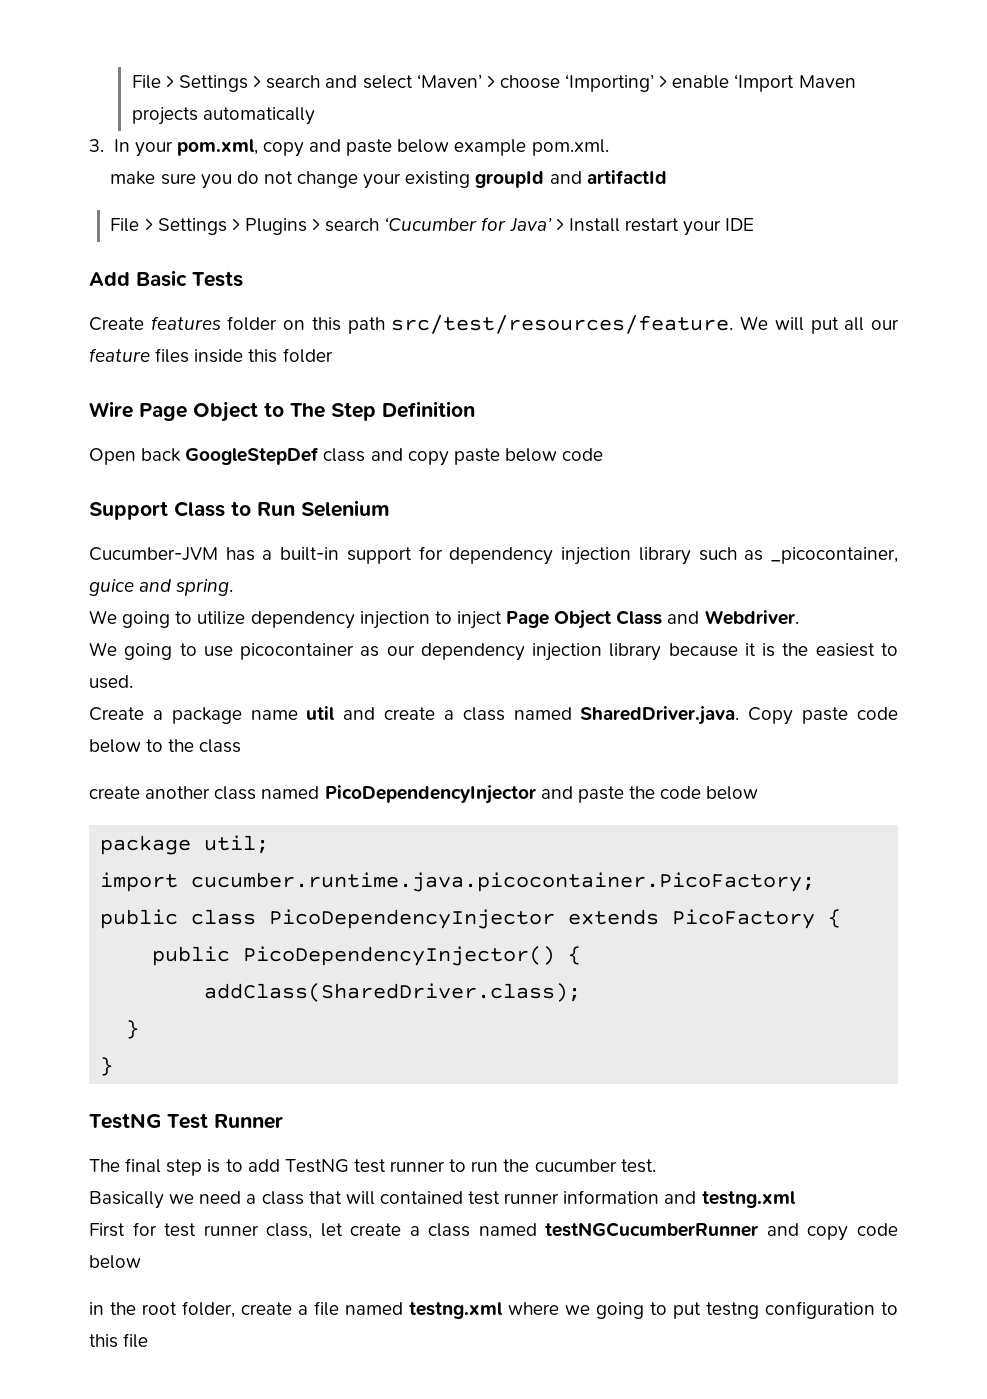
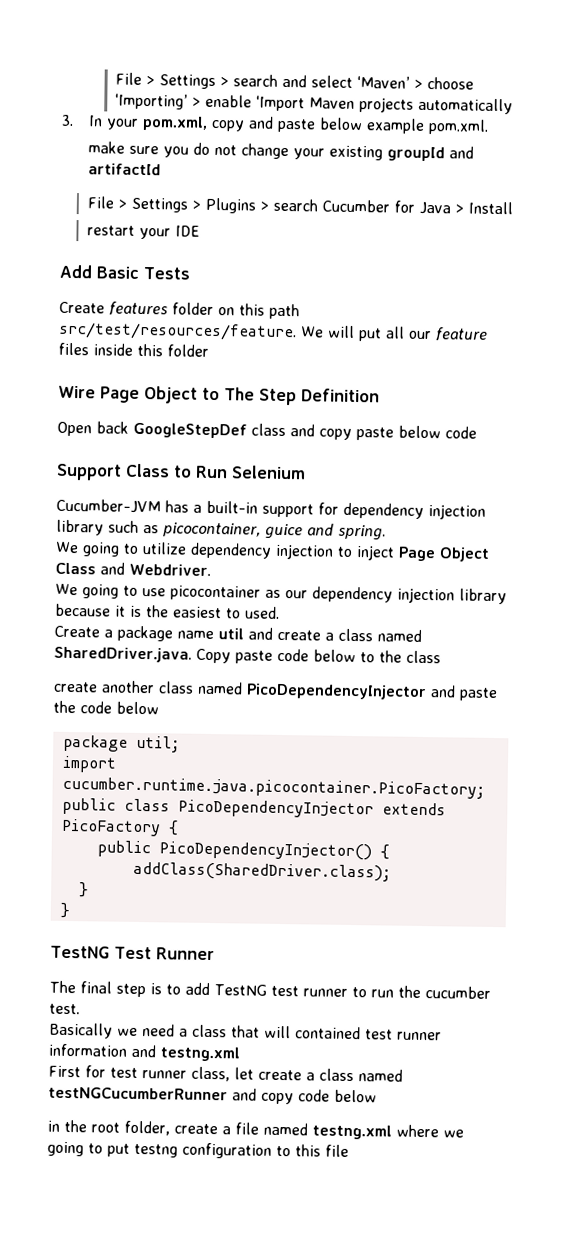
- File > Settings > Plugins > search ‘Cucumber for Java’ > Install restart your IDE
+ File > Settings > Plugins > search Cucumber for Java > Install
+ restart your IDE
- Cucumber-JVM has a built-in support for dependency injection library such as _picocontainer, guice and spring.
+ Cucumber-JVM has a built-in support for dependency injection library such as picocontainer, guice and spring.

